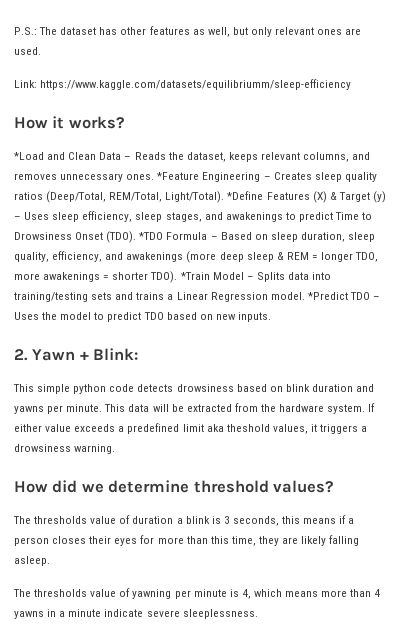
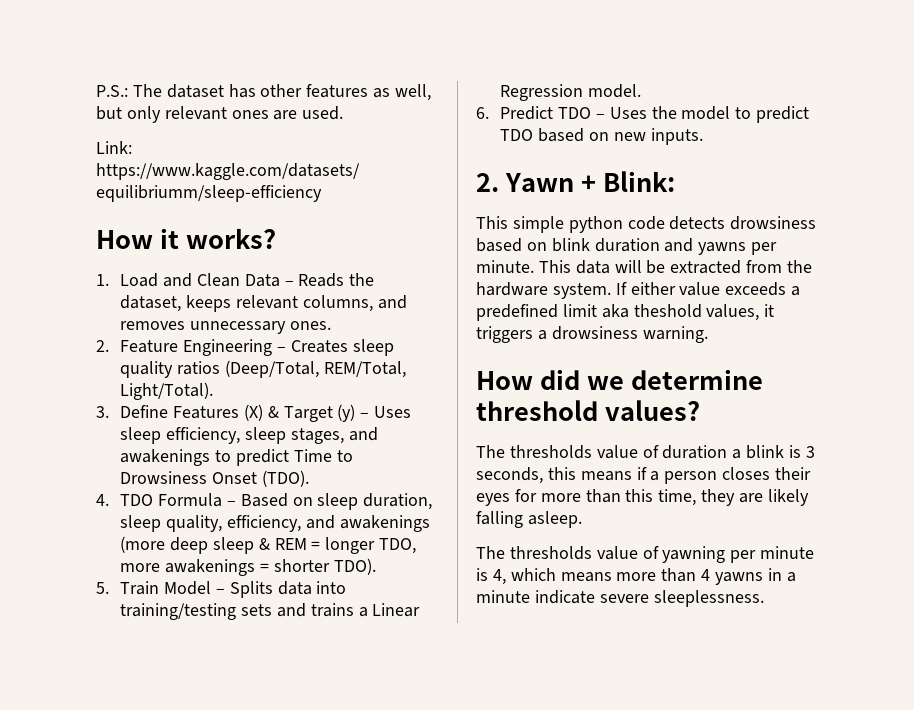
- *Load and Clean Data – Reads the dataset, keeps relevant columns, and removes unnecessary ones. *Feature Engineering – Creates sleep quality ratios (Deep/Total, REM/Total, Light/Total). *Define Features (X) & Target (y) – Uses sleep efficiency, sleep stages, and awakenings to predict Time to Drowsiness Onset (TDO). *TDO Formula – Based on sleep duration, sleep quality, efficiency, and awakenings (more deep sleep & REM = longer TDO, more awakenings = shorter TDO). *Train Model – Splits data into training/testing sets and trains a Linear Regression model. *Predict TDO – Uses the model to predict TDO based on new inputs.
+ 1. Load and Clean Data – Reads the dataset, keeps relevant columns, and removes unnecessary ones.
+ 2. Feature Engineering – Creates sleep quality ratios (Deep/Total, REM/Total, Light/Total).
+ 3. Define Features (X) & Target (y) – Uses sleep efficiency, sleep stages, and awakenings to predict Time to Drowsiness Onset (TDO).
+ 4. TDO Formula – Based on sleep duration, sleep quality, efficiency, and awakenings (more deep sleep & REM = longer TDO, more awakenings = shorter TDO).
+ 5. Train Model – Splits data into training/testing sets and trains a Linear Regression model.
+ 6. Predict TDO – Uses the model to predict TDO based on new inputs.

